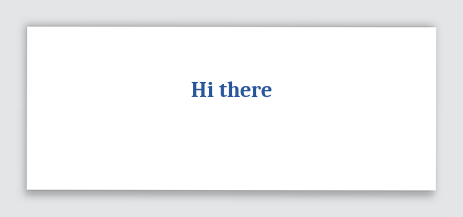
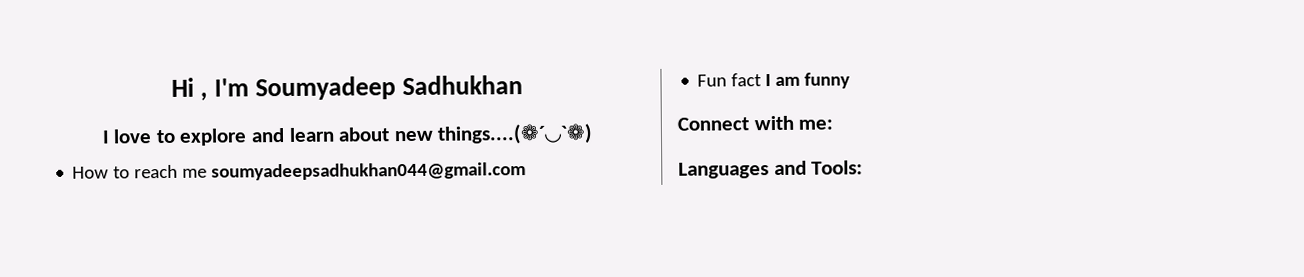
- Hi there
+ Hi , I'm Soumyadeep Sadhukhan
+ I love to explore and learn about new things....(❁´◡`❁)
+ How to reach me soumyadeepsadhukhan044@gmail.com
+ Fun fact I am funny
+ Connect with me:
+ Languages and Tools:

